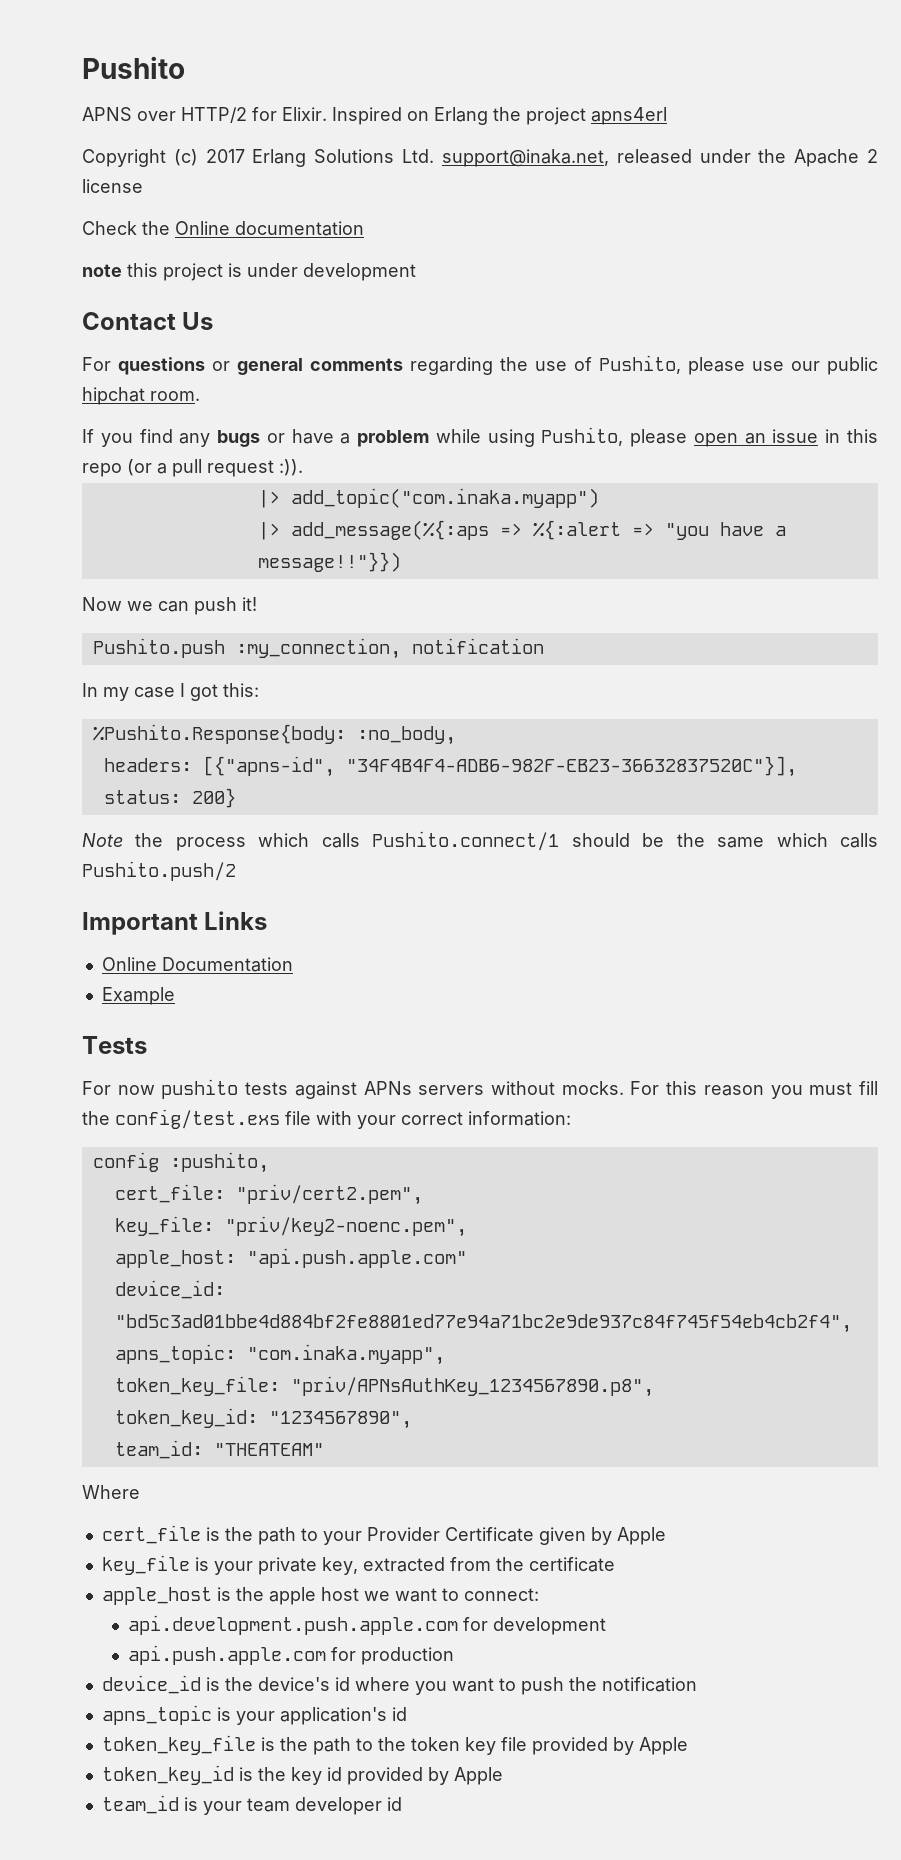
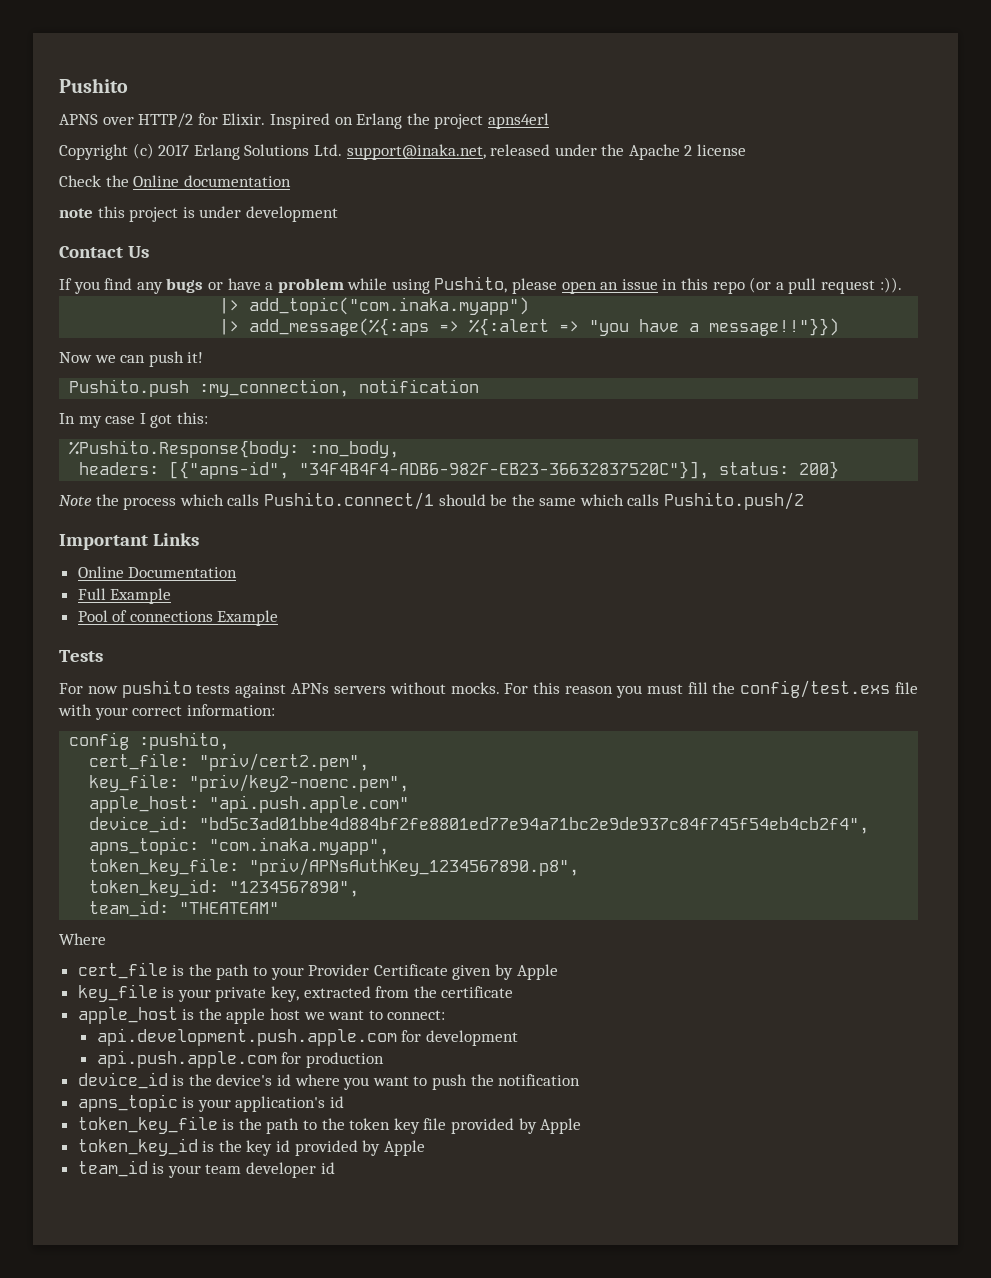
- For questions or general comments regarding the use of Pushito, please use our public hipchat room.
- Example
+ Full Example
+ Pool of connections Example

